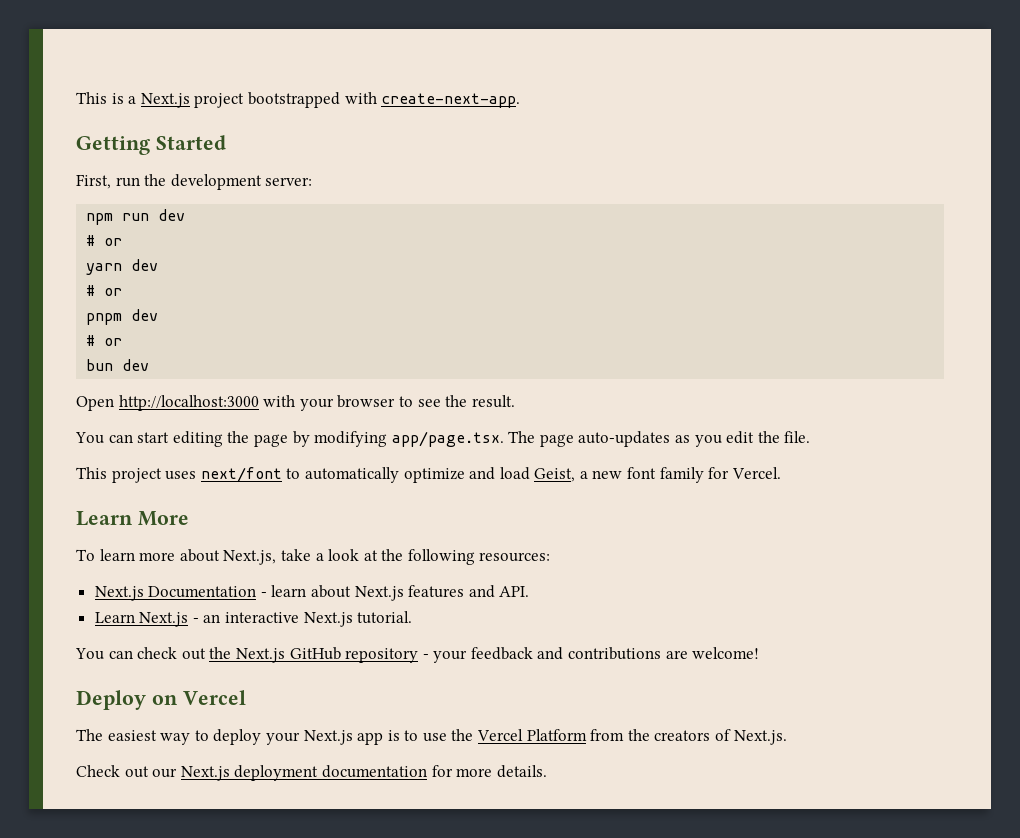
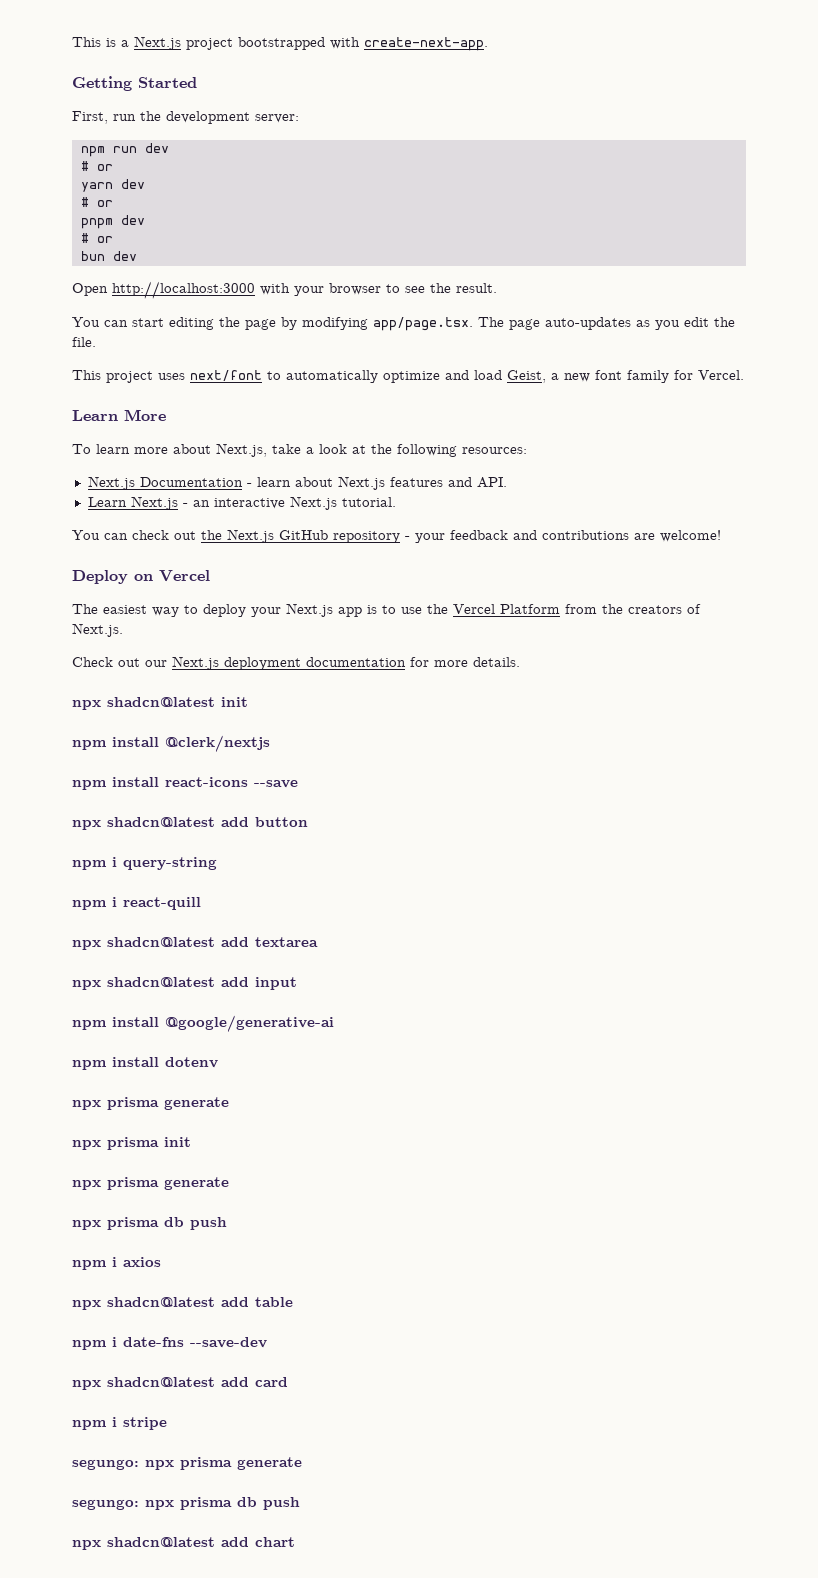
+ npx shadcn@latest init
+ npm install @clerk/nextjs
+ npm install react-icons --save
+ npx shadcn@latest add button
+ npm i query-string
+ npm i react-quill
+ npx shadcn@latest add textarea
+ npx shadcn@latest add input
+ npm install @google/generative-ai
+ npm install dotenv
+ npx prisma generate
+ npx prisma init
+ npx prisma generate
+ npx prisma db push
+ npm i axios
+ npx shadcn@latest add table
+ npm i date-fns --save-dev
+ npx shadcn@latest add card
+ npm i stripe
+ segungo: npx prisma generate
+ segungo: npx prisma db push
+ npx shadcn@latest add chart

